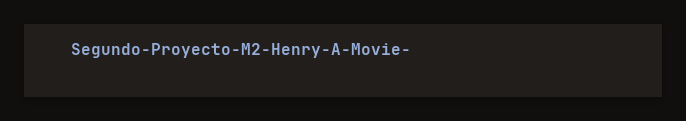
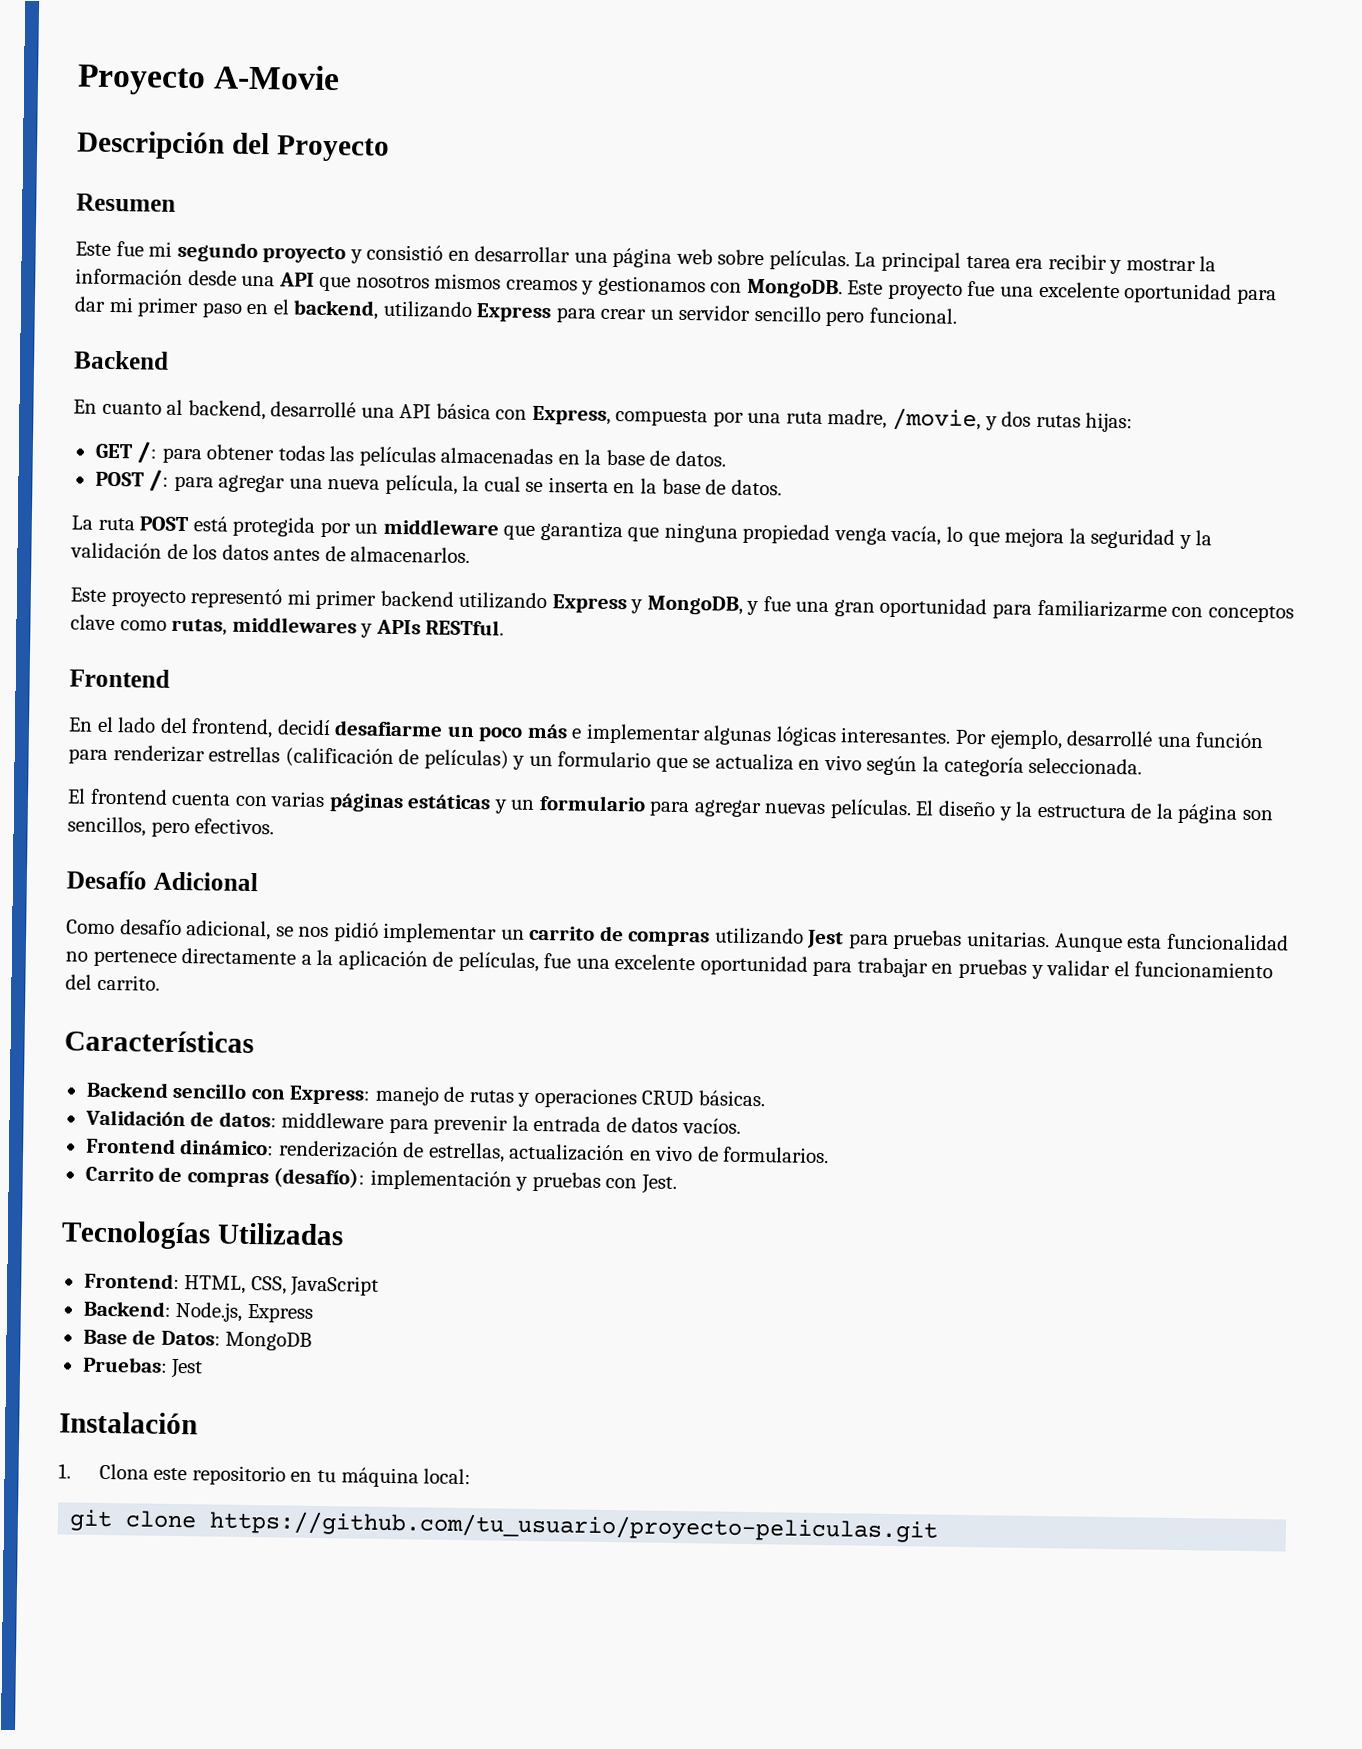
- Segundo-Proyecto-M2-Henry-A-Movie-
+ Proyecto A-Movie
+ Descripción del Proyecto
+ Resumen
+ Este fue mi segundo proyecto y consistió en desarrollar una página web sobre películas. La principal tarea era recibir y mostrar la información desde una API que nosotros mismos creamos y gestionamos con MongoDB. Este proyecto fue una excelente oportunidad para dar mi primer paso en el backend, utilizando Express para crear un servidor sencillo pero funcional.
+ Backend
+ En cuanto al backend, desarrollé una API básica con Express, compuesta por una ruta madre, /movie, y dos rutas hijas:
+ GET /: para obtener todas las películas almacenadas en la base de datos.
+ POST /: para agregar una nueva película, la cual se inserta en la base de datos.
+ La ruta POST está protegida por un middleware que garantiza que ninguna propiedad venga vacía, lo que mejora la seguridad y la validación de los datos antes de almacenarlos.
+ Este proyecto representó mi primer backend utilizando Express y MongoDB, y fue una gran oportunidad para familiarizarme con conceptos clave como rutas, middlewares y APIs RESTful.
+ Frontend
+ En el lado del frontend, decidí desafiarme un poco más e implementar algunas lógicas interesantes. Por ejemplo, desarrollé una función para renderizar estrellas (calificación de películas) y un formulario que se actualiza en vivo según la categoría seleccionada.
+ El frontend cuenta con varias páginas estáticas y un formulario para agregar nuevas películas. El diseño y la estructura de la página son sencillos, pero efectivos.
+ Desafío Adicional
+ Como desafío adicional, se nos pidió implementar un carrito de compras utilizando Jest para pruebas unitarias. Aunque esta funcionalidad no pertenece directamente a la aplicación de películas, fue una excelente oportunidad para trabajar en pruebas y validar el funcionamiento del carrito.
+ Características
+ Backend sencillo con Express: manejo de rutas y operaciones CRUD básicas.
+ Validación de datos: middleware para prevenir la entrada de datos vacíos.
+ Frontend dinámico: renderización de estrellas, actualización en vivo de formularios.
+ Carrito de compras (desafío): implementación y pruebas con Jest.
+ Tecnologías Utilizadas
+ Frontend: HTML, CSS, JavaScript
+ Backend: Node.js, Express
+ Base de Datos: MongoDB
+ Pruebas: Jest
+ Instalación
+ 1. Clona este repositorio en tu máquina local:
+ git clone https://github.com/tu_usuario/proyecto-peliculas.git

